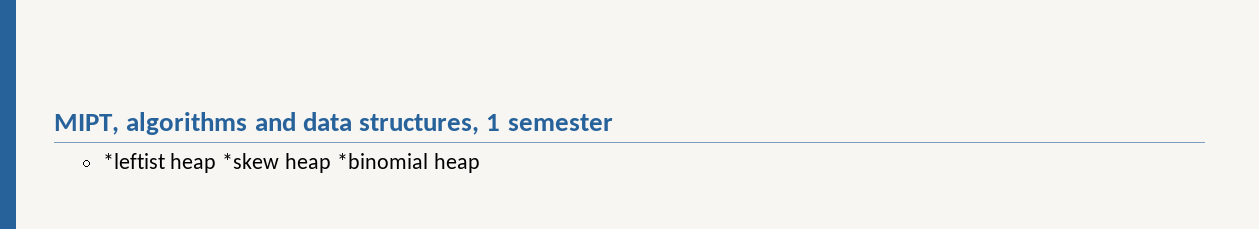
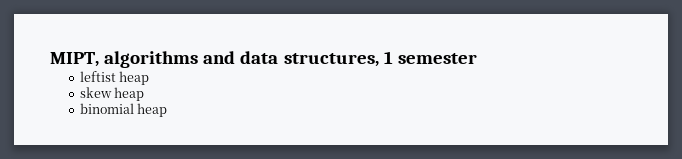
- *leftist heap *skew heap *binomial heap
+ leftist heap
+ skew heap
+ binomial heap

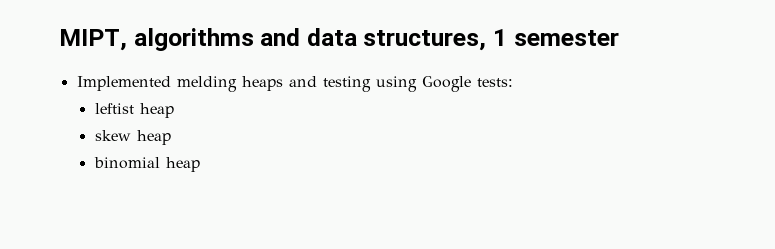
+ Implemented melding heaps and testing using Google tests:

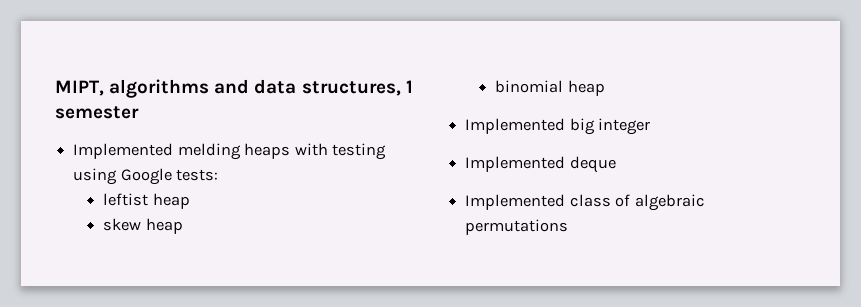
- Implemented melding heaps and testing using Google tests:
+ Implemented melding heaps with testing using Google tests:
+ Implemented big integer
+ Implemented deque
+ Implemented class of algebraic permutations

